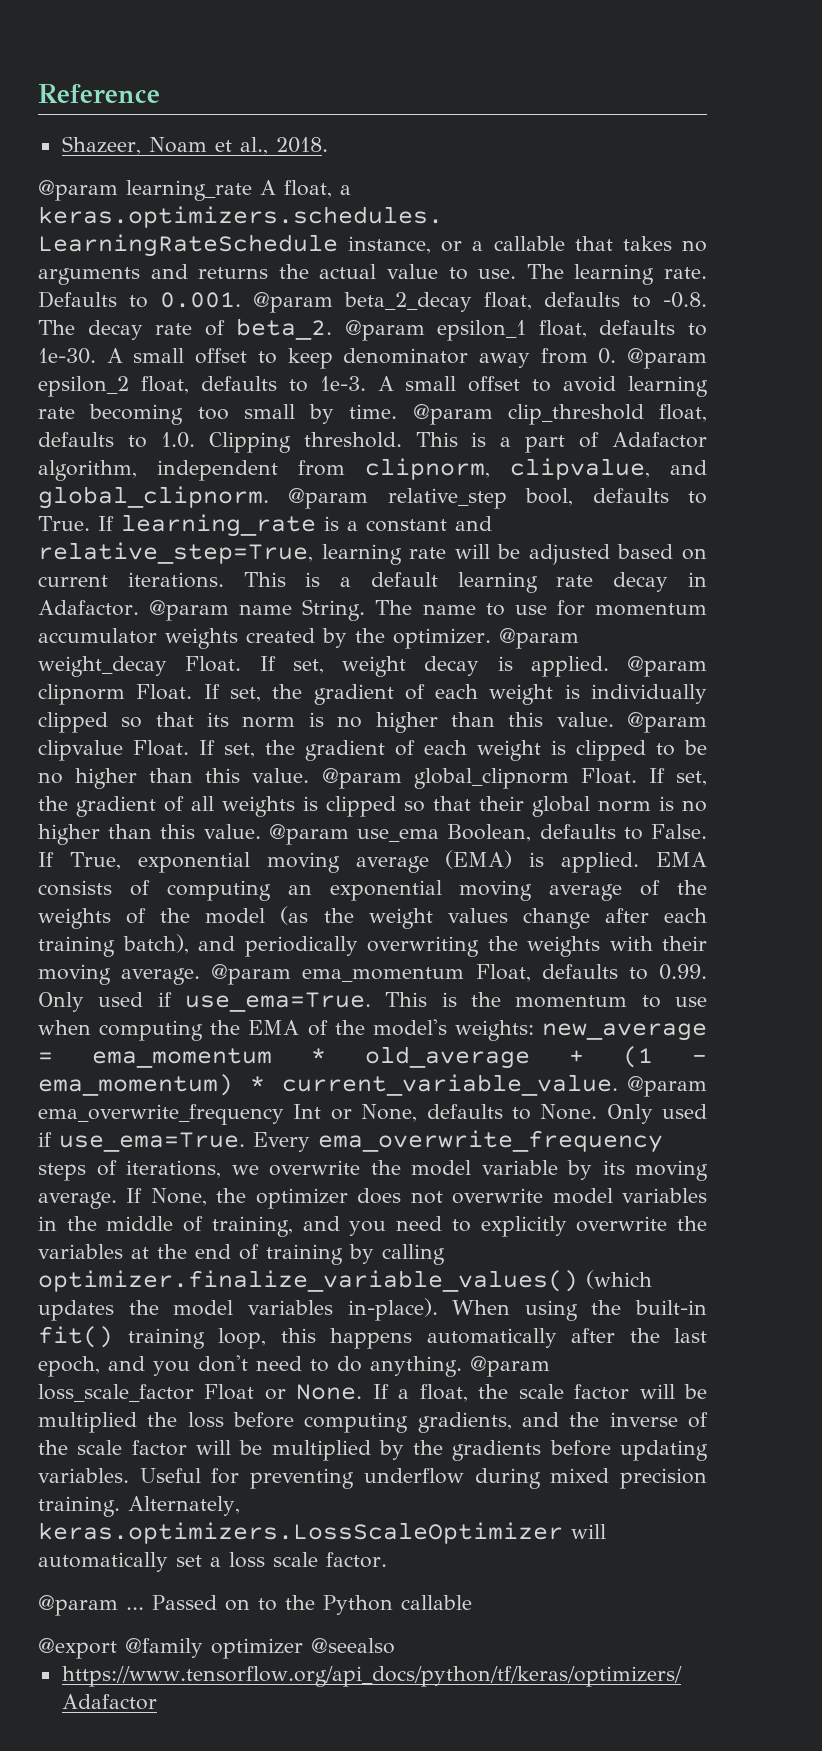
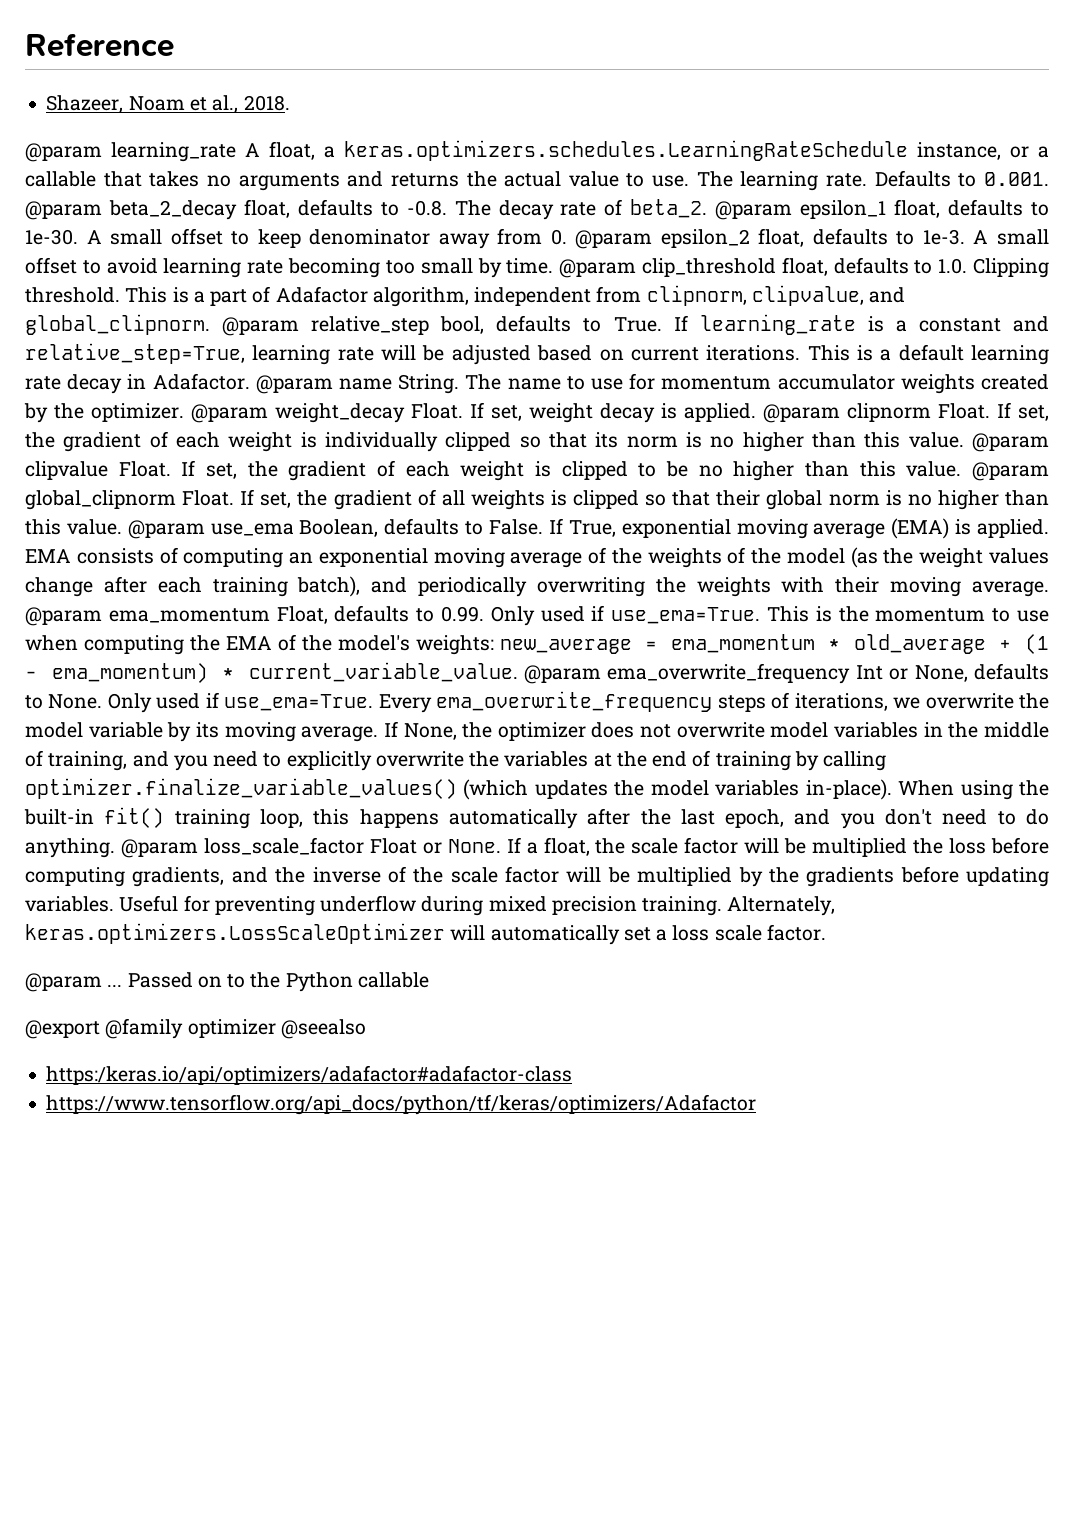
+ https:/keras.io/api/optimizers/adafactor#adafactor-class

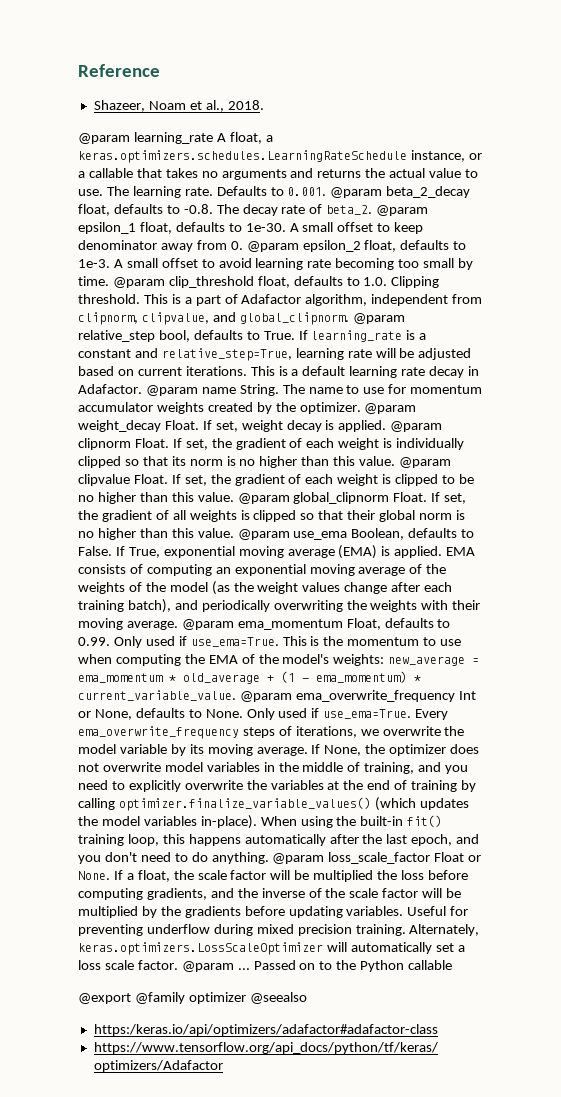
- Alternately, keras.optimizers.LossScaleOptimizer will automatically set a loss scale factor.
- @param ...
+ Alternately, keras.optimizers.LossScaleOptimizer will automatically set a loss scale factor. @param ...

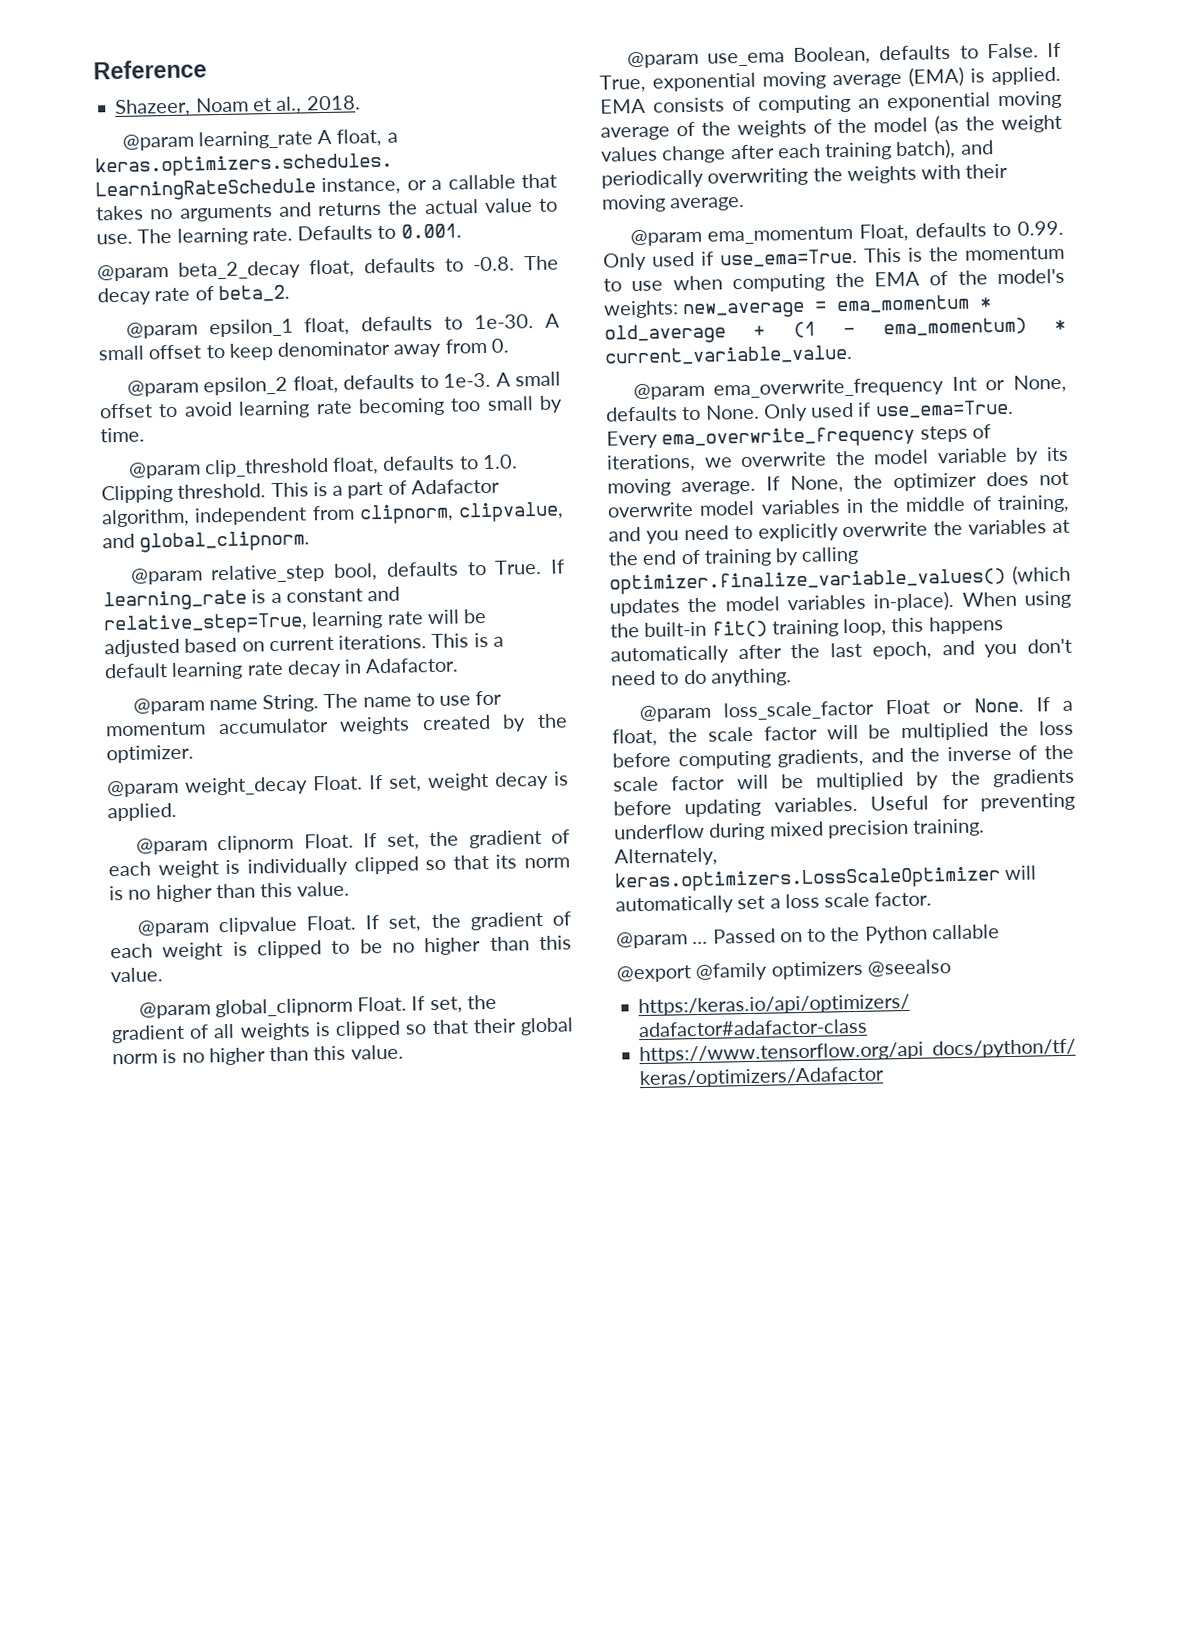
- Defaults to 0.001. @param beta_2_decay float, defaults to -0.8. The decay rate of beta_2. @param epsilon_1 float, defaults to 1e-30.
+ Defaults to 0.001.
+ @param beta_2_decay float, defaults to -0.8. The decay rate of beta_2.
+ @param epsilon_1 float, defaults to 1e-30.
- A small offset to keep denominator away from 0. @param epsilon_2 float, defaults to 1e-3.
+ A small offset to keep denominator away from 0.
+ @param epsilon_2 float, defaults to 1e-3.
- A small offset to avoid learning rate becoming too small by time. @param clip_threshold float, defaults to 1.0. Clipping threshold.
+ A small offset to avoid learning rate becoming too small by time.
+ @param clip_threshold float, defaults to 1.0. Clipping threshold.
- This is a part of Adafactor algorithm, independent from clipnorm, clipvalue, and global_clipnorm. @param relative_step bool, defaults to True.
+ This is a part of Adafactor algorithm, independent from clipnorm, clipvalue, and global_clipnorm.
+ @param relative_step bool, defaults to True.
- This is a default learning rate decay in Adafactor. @param name String.
+ This is a default learning rate decay in Adafactor.
+ @param name String.
- The name to use for momentum accumulator weights created by the optimizer. @param weight_decay Float.
+ The name to use for momentum accumulator weights created by the optimizer.
+ @param weight_decay Float.
- If set, weight decay is applied. @param clipnorm Float.
+ If set, weight decay is applied.
+ @param clipnorm Float.
- If set, the gradient of each weight is individually clipped so that its norm is no higher than this value. @param clipvalue Float.
+ If set, the gradient of each weight is individually clipped so that its norm is no higher than this value.
+ @param clipvalue Float.
- If set, the gradient of each weight is clipped to be no higher than this value. @param global_clipnorm Float.
+ If set, the gradient of each weight is clipped to be no higher than this value.
+ @param global_clipnorm Float.
- If set, the gradient of all weights is clipped so that their global norm is no higher than this value. @param use_ema Boolean, defaults to False.
+ If set, the gradient of all weights is clipped so that their global norm is no higher than this value.
+ @param use_ema Boolean, defaults to False.
- EMA consists of computing an exponential moving average of the weights of the model (as the weight values change after each training batch), and periodically overwriting the weights with their moving average. @param ema_momentum Float, defaults to 0.99. Only used if use_ema=True.
+ EMA consists of computing an exponential moving average of the weights of the model (as the weight values change after each training batch), and periodically overwriting the weights with their moving average.
+ @param ema_momentum Float, defaults to 0.99. Only used if use_ema=True.
- This is the momentum to use when computing the EMA of the model's weights: new_average = ema_momentum * old_average + (1 - ema_momentum) * current_variable_value. @param ema_overwrite_frequency Int or None, defaults to None.
+ This is the momentum to use when computing the EMA of the model's weights: new_average = ema_momentum * old_average + (1 - ema_momentum) * current_variable_value.
+ @param ema_overwrite_frequency Int or None, defaults to None.
- When using the built-in fit() training loop, this happens automatically after the last epoch, and you don't need to do anything. @param loss_scale_factor Float or None.
+ When using the built-in fit() training loop, this happens automatically after the last epoch, and you don't need to do anything.
+ @param loss_scale_factor Float or None.
- Alternately, keras.optimizers.LossScaleOptimizer will automatically set a loss scale factor. @param ...
+ Alternately, keras.optimizers.LossScaleOptimizer will automatically set a loss scale factor.
+ @param ...
- @export @family optimizer @seealso
+ @export @family optimizers @seealso

